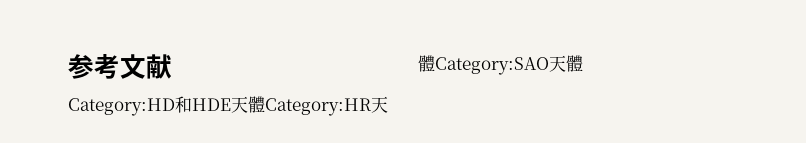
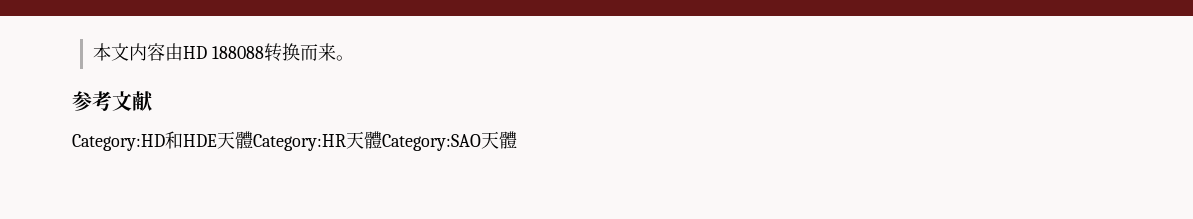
+ 本文内容由HD 188088转换而来。

